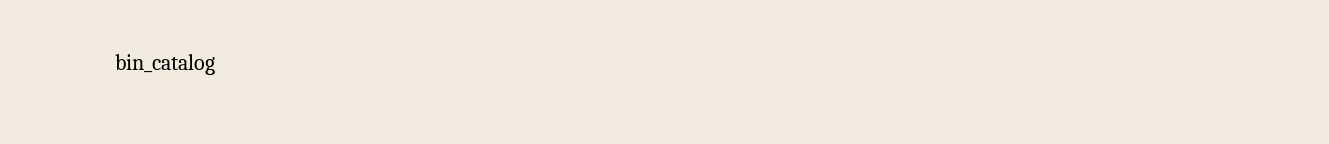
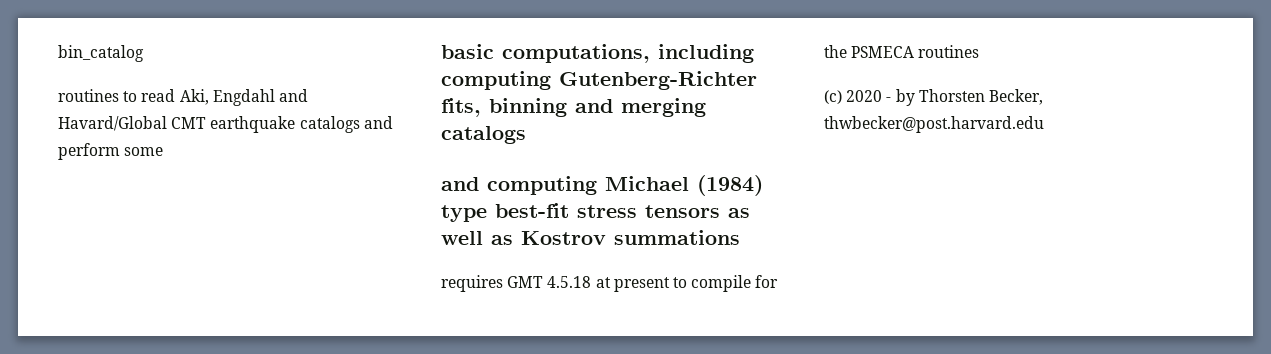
+ routines to read Aki, Engdahl and Havard/Global CMT earthquake catalogs and perform some
+ basic computations, including computing Gutenberg-Richter fits, binning and merging catalogs
+ and computing Michael (1984) type best-fit stress tensors as well as Kostrov summations
+ requires GMT 4.5.18 at present to compile for the PSMECA routines
+ (c) 2020 - by Thorsten Becker, thwbecker@post.harvard.edu

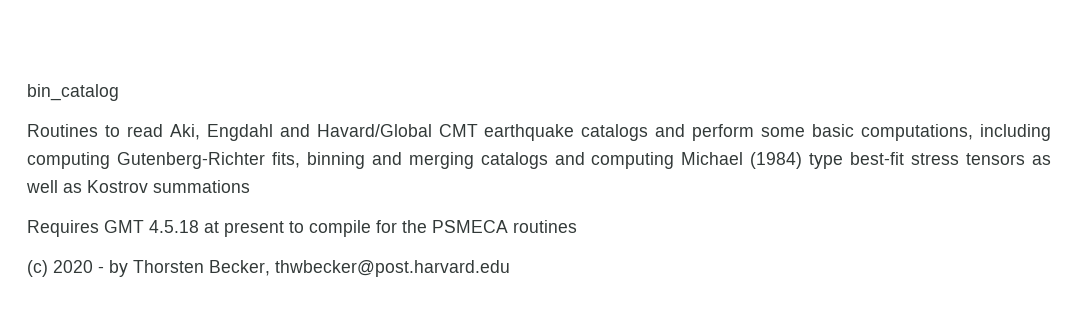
- routines to read Aki, Engdahl and Havard/Global CMT earthquake catalogs and perform some
- basic computations, including computing Gutenberg-Richter fits, binning and merging catalogs
- and computing Michael (1984) type best-fit stress tensors as well as Kostrov summations
+ Routines to read Aki, Engdahl and Havard/Global CMT earthquake catalogs and perform some basic computations, including computing Gutenberg-Richter fits, binning and merging catalogs and computing Michael (1984) type best-fit stress tensors as well as Kostrov summations
- requires GMT 4.5.18 at present to compile for the PSMECA routines
+ Requires GMT 4.5.18 at present to compile for the PSMECA routines

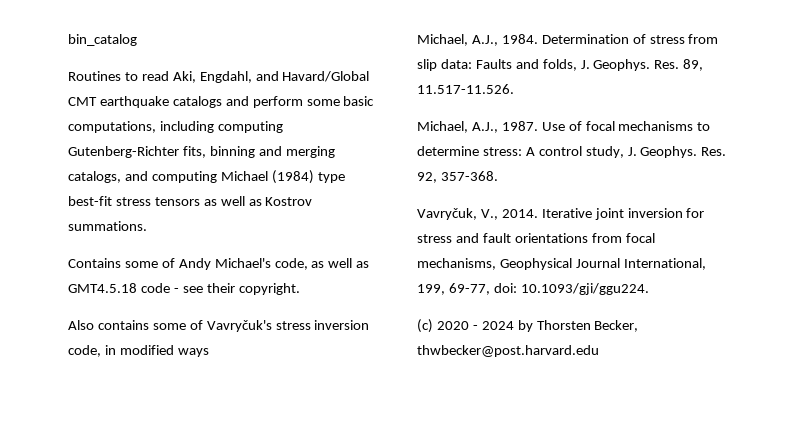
- Routines to read Aki, Engdahl and Havard/Global CMT earthquake catalogs and perform some basic computations, including computing Gutenberg-Richter fits, binning and merging catalogs and computing Michael (1984) type best-fit stress tensors as well as Kostrov summations
- Requires GMT 4.5.18 at present to compile for the PSMECA routines
+ Routines to read Aki, Engdahl, and Havard/Global CMT earthquake catalogs and perform some basic computations, including computing Gutenberg-Richter fits, binning and merging catalogs, and computing Michael (1984) type best-fit stress tensors as well as Kostrov summations.
+ Contains some of Andy Michael's code, as well as GMT4.5.18 code - see their copyright.
+ Also contains some of Vavryčuk's stress inversion code, in modified ways
+ Michael, A.J., 1984. Determination of stress from slip data: Faults and folds, J. Geophys. Res. 89, 11.517-11.526.
+ Michael, A.J., 1987. Use of focal mechanisms to determine stress: A control study, J. Geophys. Res. 92, 357-368.
+ Vavryčuk, V., 2014. Iterative joint inversion for stress and fault orientations from focal mechanisms, Geophysical Journal International, 199, 69-77, doi: 10.1093/gji/ggu224.
- (c) 2020 - by Thorsten Becker, thwbecker@post.harvard.edu
+ (c) 2020 - 2024 by Thorsten Becker, thwbecker@post.harvard.edu

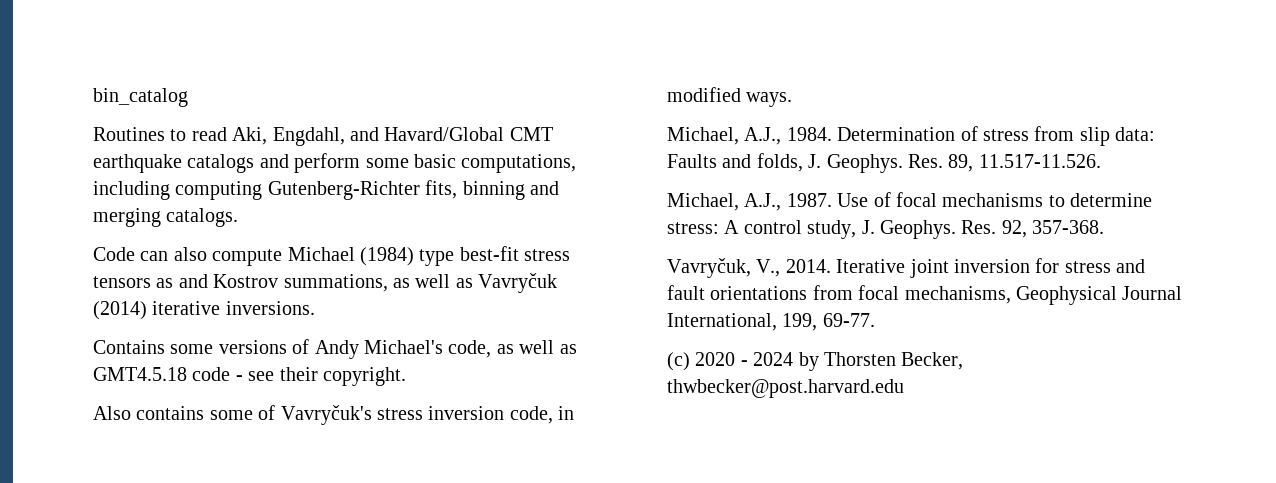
- Routines to read Aki, Engdahl, and Havard/Global CMT earthquake catalogs and perform some basic computations, including computing Gutenberg-Richter fits, binning and merging catalogs, and computing Michael (1984) type best-fit stress tensors as well as Kostrov summations.
+ Routines to read Aki, Engdahl, and Havard/Global CMT earthquake catalogs and perform some basic computations, including computing Gutenberg-Richter fits, binning and merging catalogs.
+ Code can also compute Michael (1984) type best-fit stress tensors as and Kostrov summations, as well as Vavryčuk (2014) iterative inversions.
- Contains some of Andy Michael's code, as well as GMT4.5.18 code - see their copyright.
+ Contains some versions of Andy Michael's code, as well as GMT4.5.18 code - see their copyright.
- Also contains some of Vavryčuk's stress inversion code, in modified ways
+ Also contains some of Vavryčuk's stress inversion code, in modified ways.
- Iterative joint inversion for stress and fault orientations from focal mechanisms, Geophysical Journal International, 199, 69-77, doi: 10.1093/gji/ggu224.
+ Iterative joint inversion for stress and fault orientations from focal mechanisms, Geophysical Journal International, 199, 69-77.

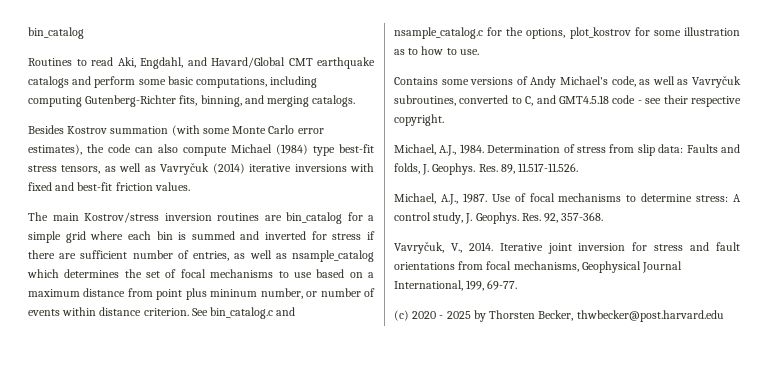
- Routines to read Aki, Engdahl, and Havard/Global CMT earthquake catalogs and perform some basic computations, including computing Gutenberg-Richter fits, binning and merging catalogs.
+ Routines to read Aki, Engdahl, and Havard/Global CMT earthquake catalogs and perform some basic computations, including computing Gutenberg-Richter fits, binning, and merging catalogs.
- Code can also compute Michael (1984) type best-fit stress tensors as and Kostrov summations, as well as Vavryčuk (2014) iterative inversions.
+ Besides Kostrov summation (with some Monte Carlo error estimates), the code can also compute Michael (1984) type best-fit stress tensors, as well as Vavryčuk (2014) iterative inversions with fixed and best-fit friction values.
+ The main Kostrov/stress inversion routines are bin_catalog for a simple grid where each bin is summed and inverted for stress if there are sufficient number of entries, as well as nsample_catalog which determines the set of focal mechanisms to use based on a maximum distance from point plus mininum number, or number of events within distance criterion. See bin_catalog.c and nsample_catalog.c for the options, plot_kostrov for some illustration as to how to use.
- Contains some versions of Andy Michael's code, as well as GMT4.5.18 code - see their copyright.
+ Contains some versions of Andy Michael's code, as well as Vavryčuk subroutines, converted to C, and GMT4.5.18 code - see their respective copyright.
- Also contains some of Vavryčuk's stress inversion code, in modified ways.
- (c) 2020 - 2024 by Thorsten Becker, thwbecker@post.harvard.edu
+ (c) 2020 - 2025 by Thorsten Becker, thwbecker@post.harvard.edu

